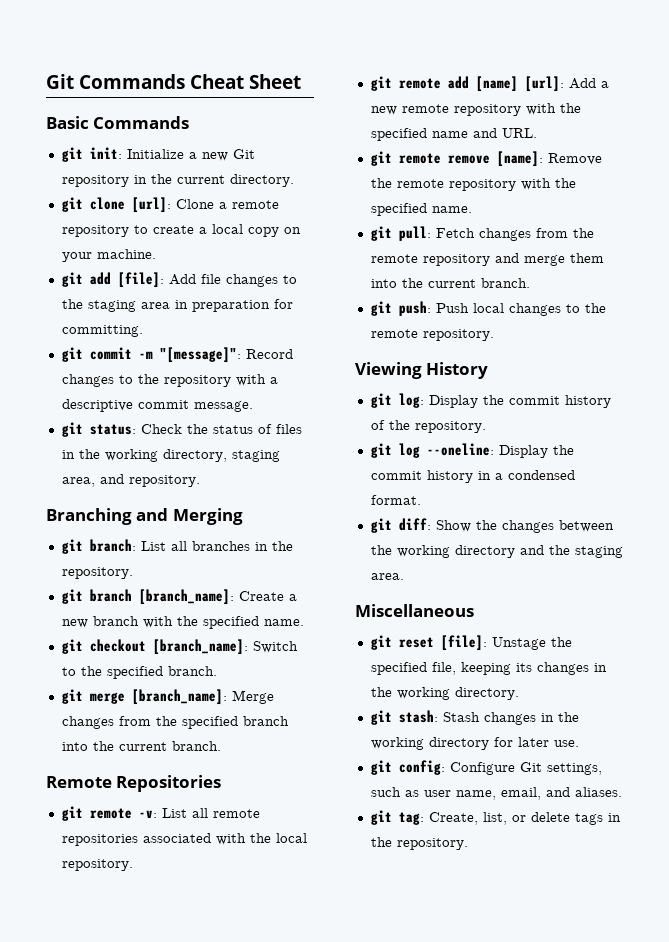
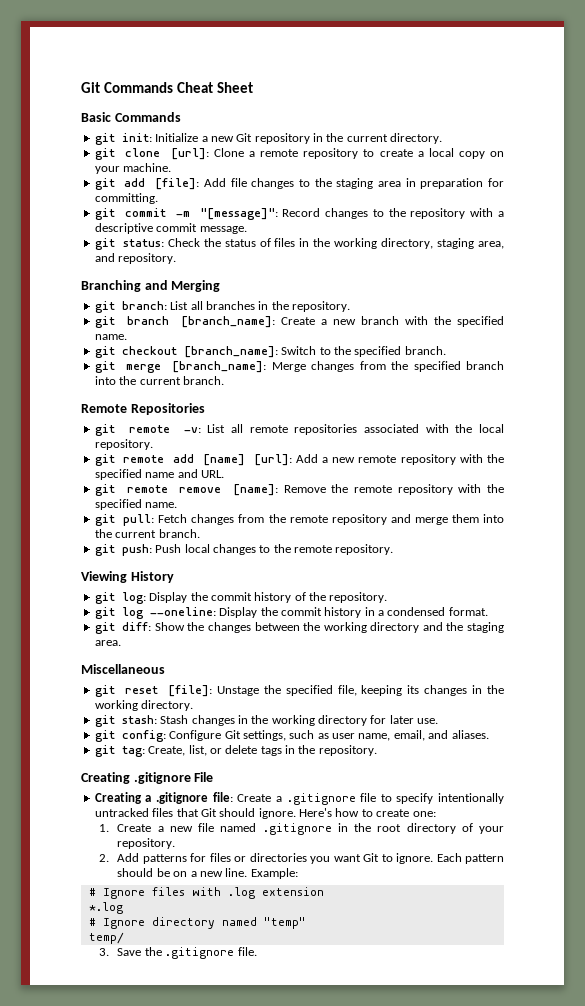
+ Creating .gitignore File
+ Creating a .gitignore file: Create a .gitignore file to specify intentionally untracked files that Git should ignore. Here's how to create one:
+ 1. Create a new file named .gitignore in the root directory of your repository.
+ 2. Add patterns for files or directories you want Git to ignore. Each pattern should be on a new line. Example:
+ # Ignore files with .log extension
+ *.log
+ # Ignore directory named "temp"
+ temp/
+ 3. Save the .gitignore file.

